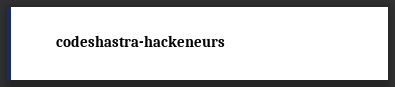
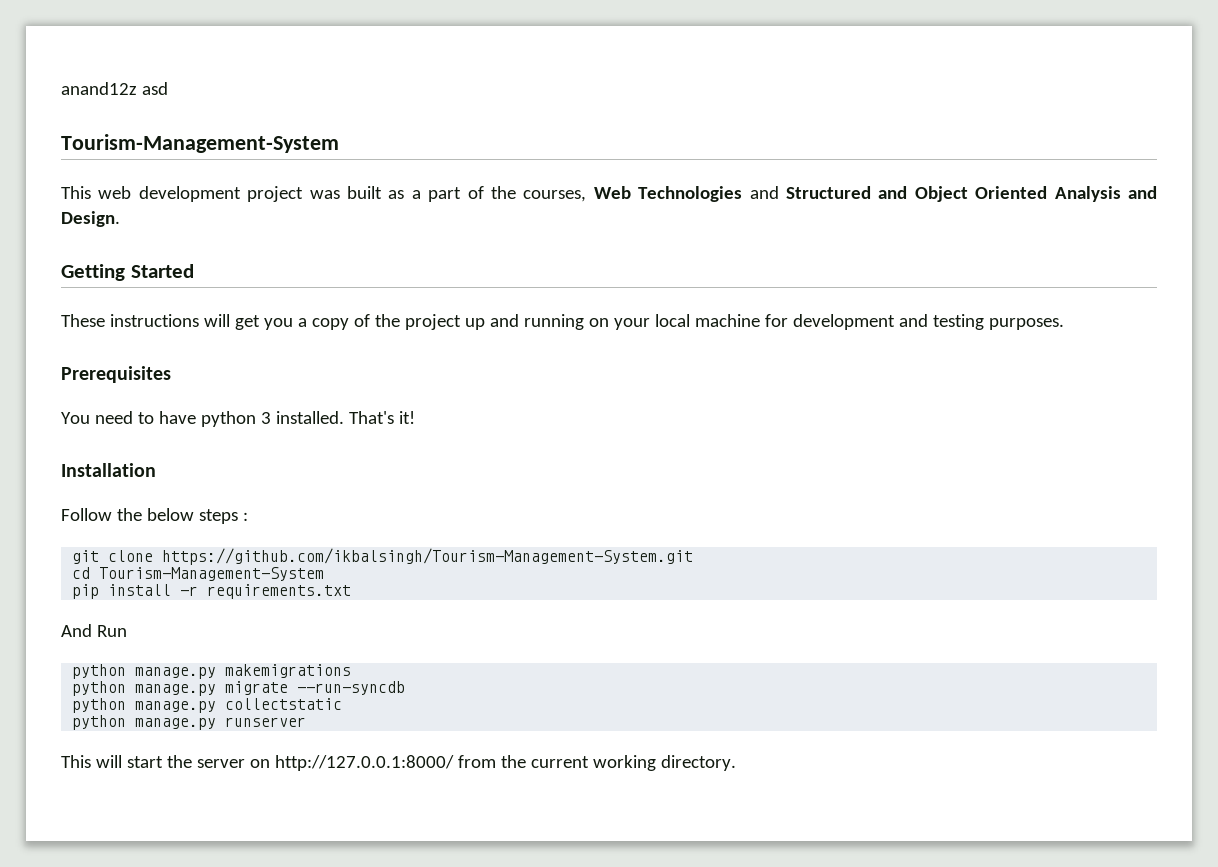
- codeshastra-hackeneurs
+ anand12z asd
+ Tourism-Management-System
+ This web development project was built as a part of the courses, Web Technologies and Structured and Object Oriented Analysis and Design.
+ Getting Started
+ These instructions will get you a copy of the project up and running on your local machine for development and testing purposes.
+ Prerequisites
+ You need to have python 3 installed. That's it!
+ Installation
+ Follow the below steps :
+ git clone https://github.com/ikbalsingh/Tourism-Management-System.git
+ cd Tourism-Management-System
+ pip install -r requirements.txt
+ And Run
+ python manage.py makemigrations
+ python manage.py migrate --run-syncdb
+ python manage.py collectstatic
+ python manage.py runserver
+ This will start the server on http://127.0.0.1:8000/ from the current working directory.

